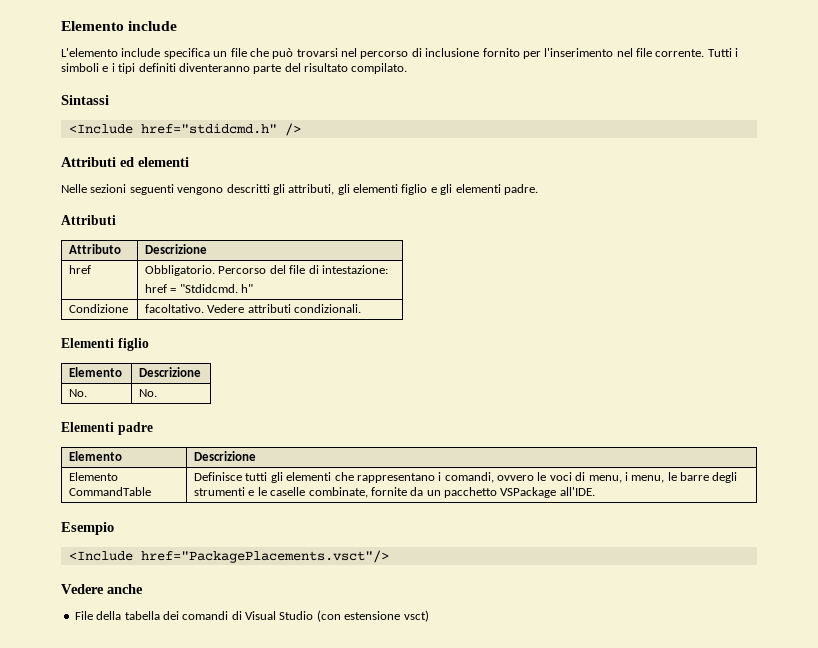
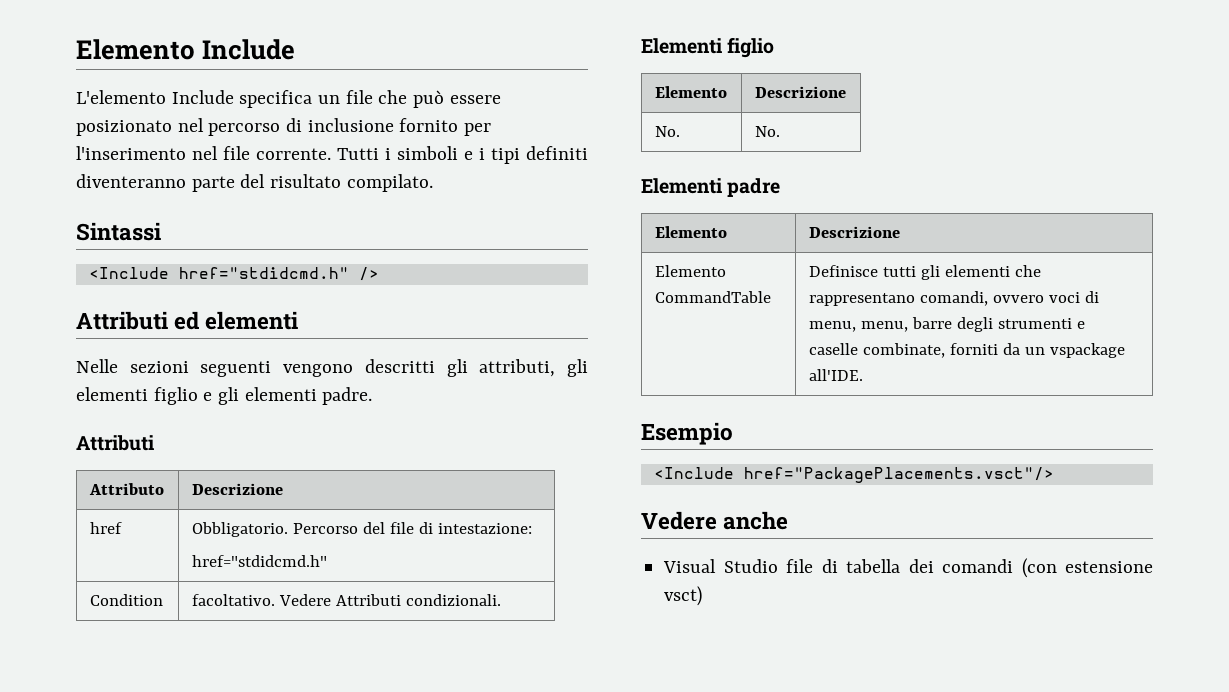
- Elemento include
+ Elemento Include
- L'elemento include specifica un file che può trovarsi nel percorso di inclusione fornito per l'inserimento nel file corrente.
+ L'elemento Include specifica un file che può essere posizionato nel percorso di inclusione fornito per l'inserimento nel file corrente.
  href | Obbligatorio. Percorso del file di intestazione:
- href = "Stdidcmd. h"
- Condizione | facoltativo. Vedere attributi condizionali.
+ href="stdidcmd.h"
+ Condition | facoltativo. Vedere Attributi condizionali.
- Elemento CommandTable | Definisce tutti gli elementi che rappresentano i comandi, ovvero le voci di menu, i menu, le barre degli strumenti e le caselle combinate, fornite da un pacchetto VSPackage all'IDE.
+ Elemento CommandTable | Definisce tutti gli elementi che rappresentano comandi, ovvero voci di menu, menu, barre degli strumenti e caselle combinate, forniti da un vspackage all'IDE.
- File della tabella dei comandi di Visual Studio (con estensione vsct)
+ Visual Studio file di tabella dei comandi (con estensione vsct)

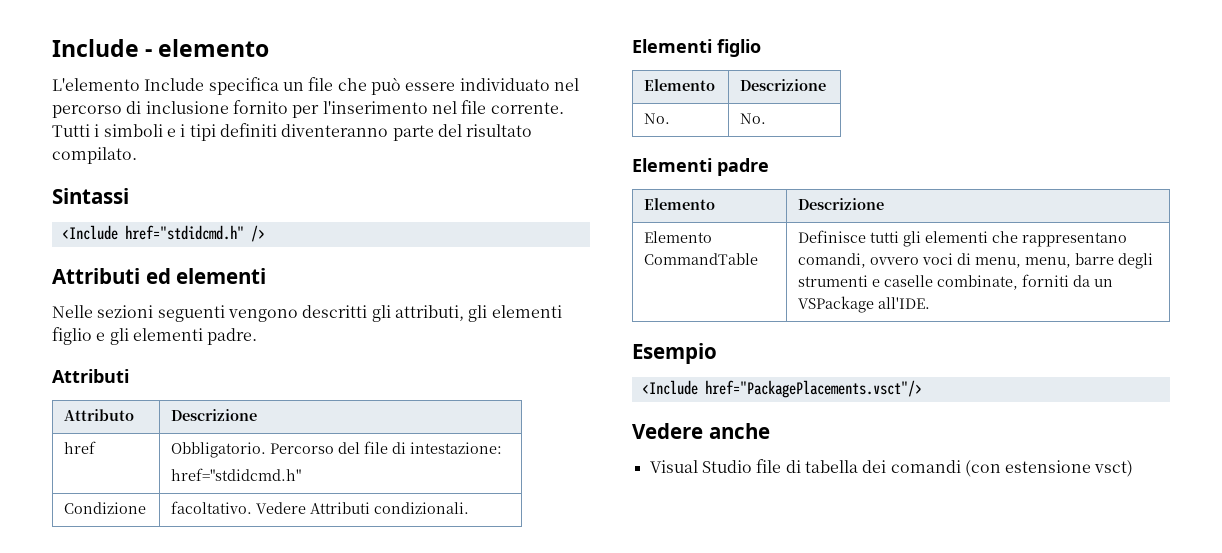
- Elemento Include
+ Include - elemento
- L'elemento Include specifica un file che può essere posizionato nel percorso di inclusione fornito per l'inserimento nel file corrente.
+ L'elemento Include specifica un file che può essere individuato nel percorso di inclusione fornito per l'inserimento nel file corrente.
- Condition | facoltativo. Vedere Attributi condizionali.
+ Condizione | facoltativo. Vedere Attributi condizionali.
- Elemento CommandTable | Definisce tutti gli elementi che rappresentano comandi, ovvero voci di menu, menu, barre degli strumenti e caselle combinate, forniti da un vspackage all'IDE.
+ Elemento CommandTable | Definisce tutti gli elementi che rappresentano comandi, ovvero voci di menu, menu, barre degli strumenti e caselle combinate, forniti da un VSPackage all'IDE.

